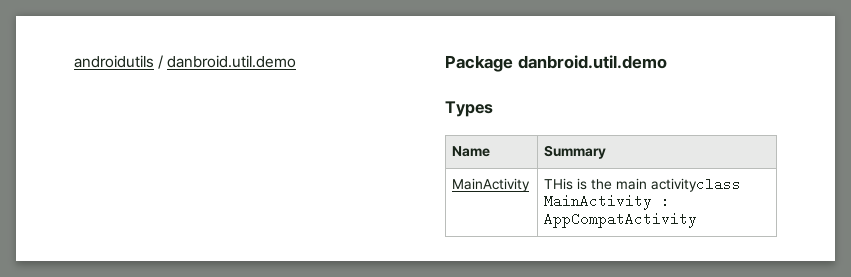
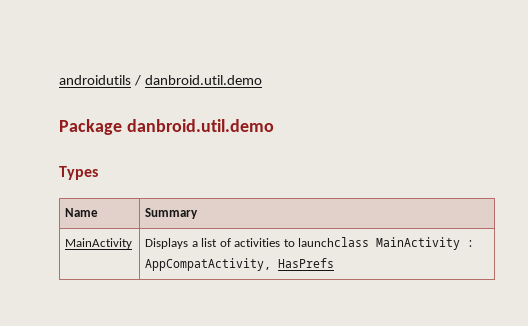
- MainActivity | THis is the main activityclass MainActivity : AppCompatActivity
+ MainActivity | Displays a list of activities to launchclass MainActivity : AppCompatActivity, HasPrefs

